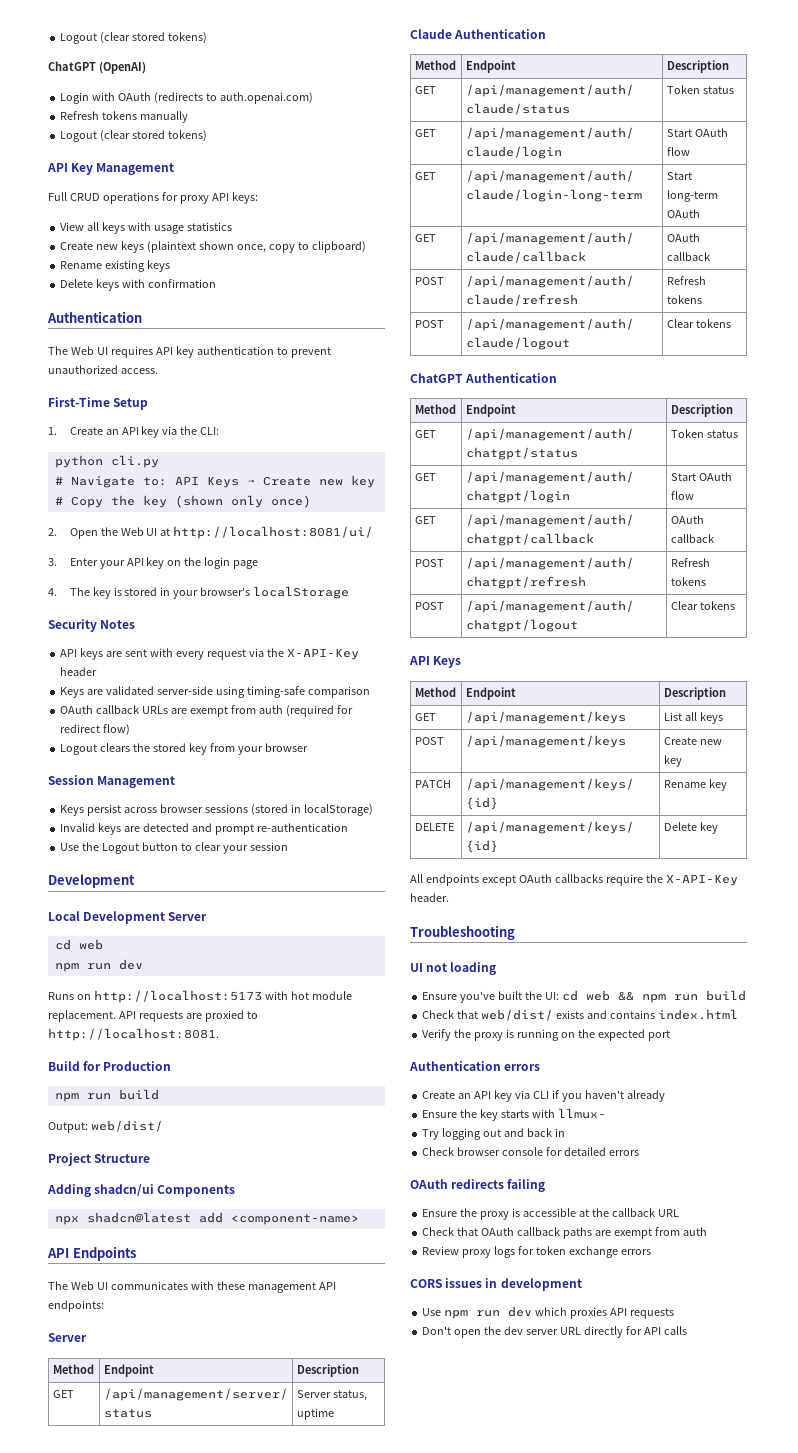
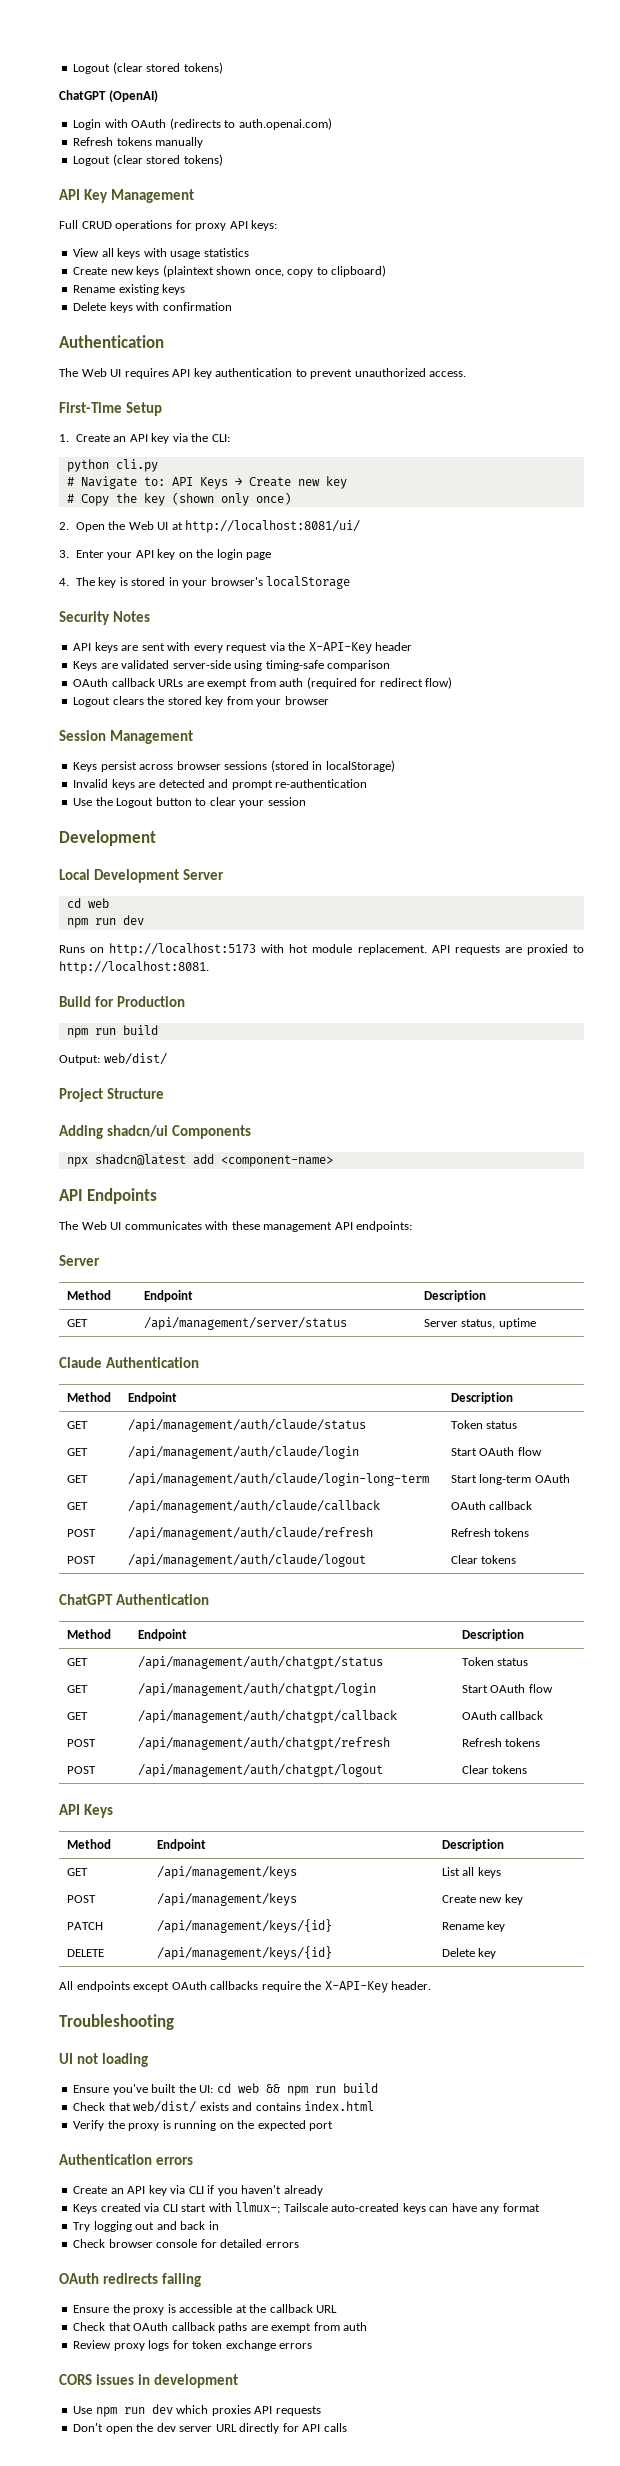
- Ensure the key starts with llmux-
+ Keys created via CLI start with llmux-; Tailscale auto-created keys can have any format

